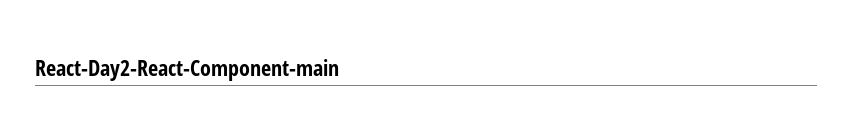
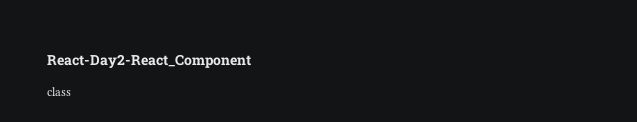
- React-Day2-React-Component-main
+ React-Day2-React_Component
+ class

